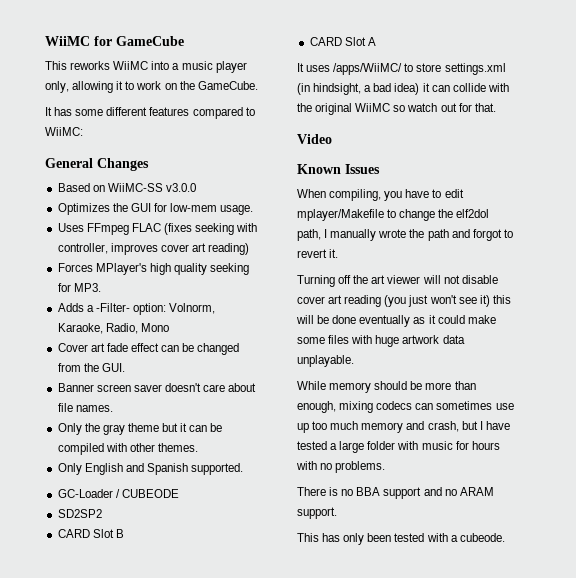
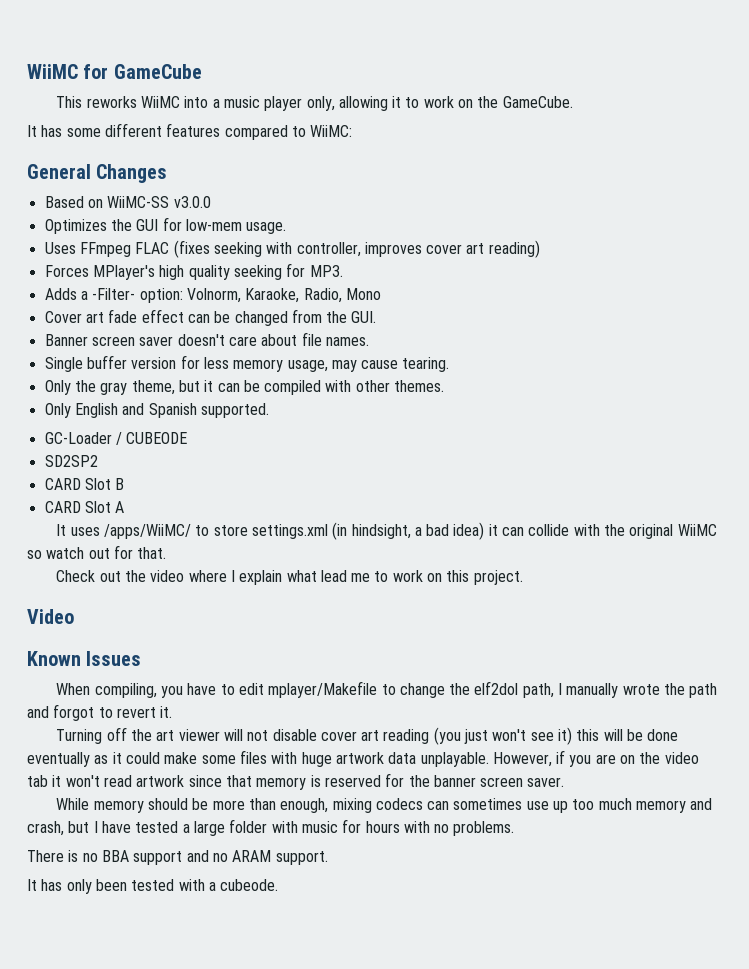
+ Single buffer version for less memory usage, may cause tearing.
- Only the gray theme but it can be compiled with other themes.
+ Only the gray theme, but it can be compiled with other themes.
+ Check out the video where I explain what lead me to work on this project.
+ However, if you are on the video tab it won't read artwork since that memory is reserved for the banner screen saver.
- This has only been tested with a cubeode.
+ It has only been tested with a cubeode.

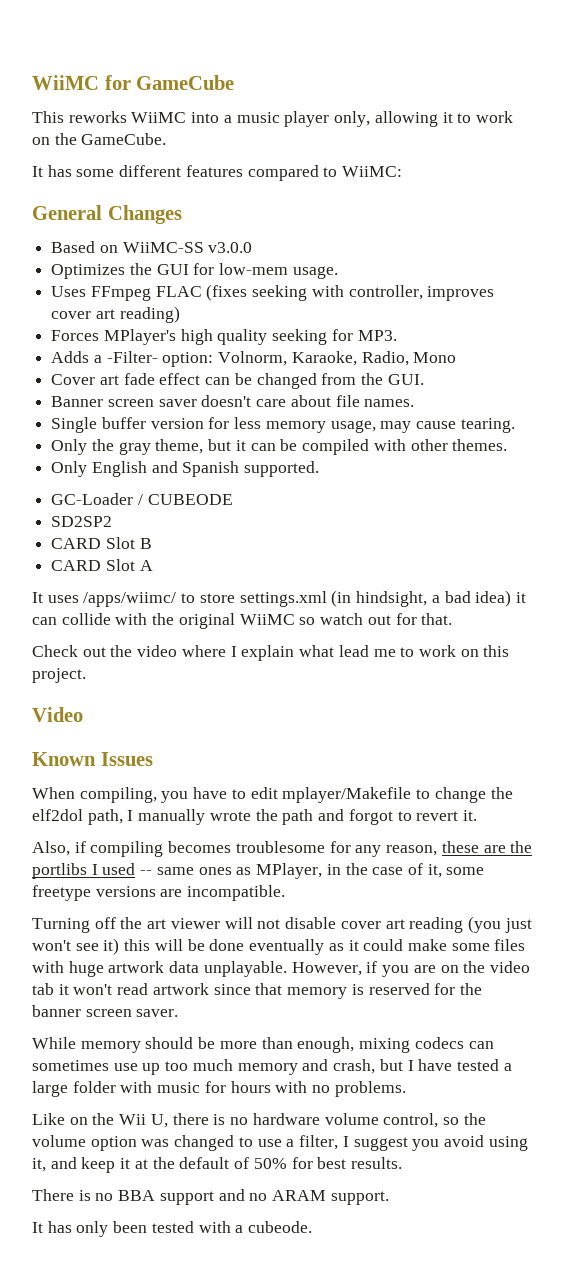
- It uses /apps/WiiMC/ to store settings.xml (in hindsight, a bad idea) it can collide with the original WiiMC so watch out for that.
+ It uses /apps/wiimc/ to store settings.xml (in hindsight, a bad idea) it can collide with the original WiiMC so watch out for that.
+ Also, if compiling becomes troublesome for any reason, these are the portlibs I used -- same ones as MPlayer, in the case of it, some freetype versions are incompatible.
+ Like on the Wii U, there is no hardware volume control, so the volume option was changed to use a filter, I suggest you avoid using it, and keep it at the default of 50% for best results.

